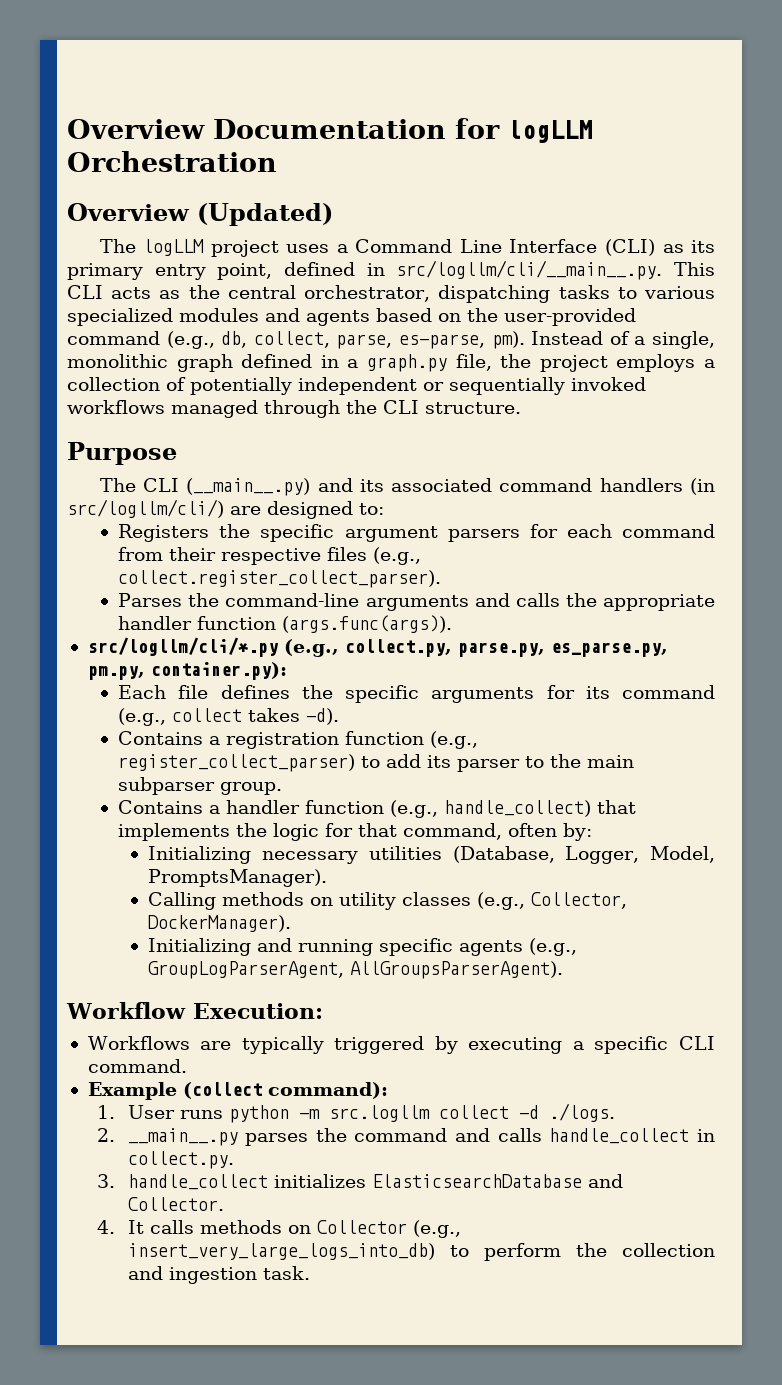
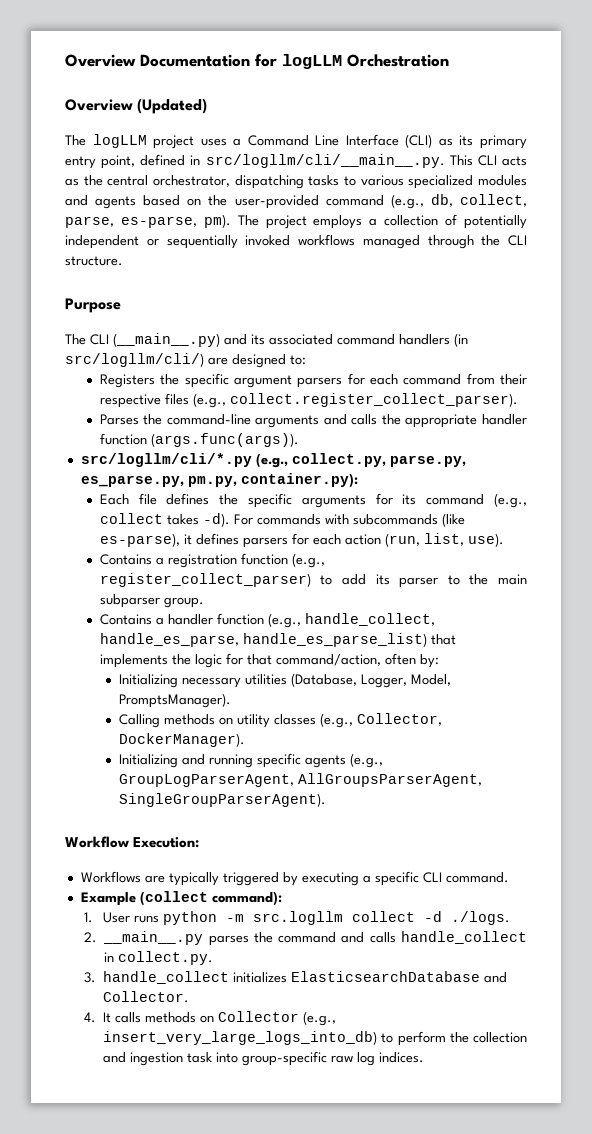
- Instead of a single, monolithic graph defined in a graph.py file, the project employs a collection of potentially independent or sequentially invoked workflows managed through the CLI structure.
+ The project employs a collection of potentially independent or sequentially invoked workflows managed through the CLI structure.
+ For commands with subcommands (like es-parse), it defines parsers for each action (run, list, use).
- Contains a handler function (e.g., handle_collect) that implements the logic for that command, often by:
+ Contains a handler function (e.g., handle_collect, handle_es_parse, handle_es_parse_list) that implements the logic for that command/action, often by:
- Initializing and running specific agents (e.g., GroupLogParserAgent, AllGroupsParserAgent).
+ Initializing and running specific agents (e.g., GroupLogParserAgent, AllGroupsParserAgent, SingleGroupParserAgent).
- 4. It calls methods on Collector (e.g., insert_very_large_logs_into_db) to perform the collection and ingestion task.
+ 4. It calls methods on Collector (e.g., insert_very_large_logs_into_db) to perform the collection and ingestion task into group-specific raw log indices.

